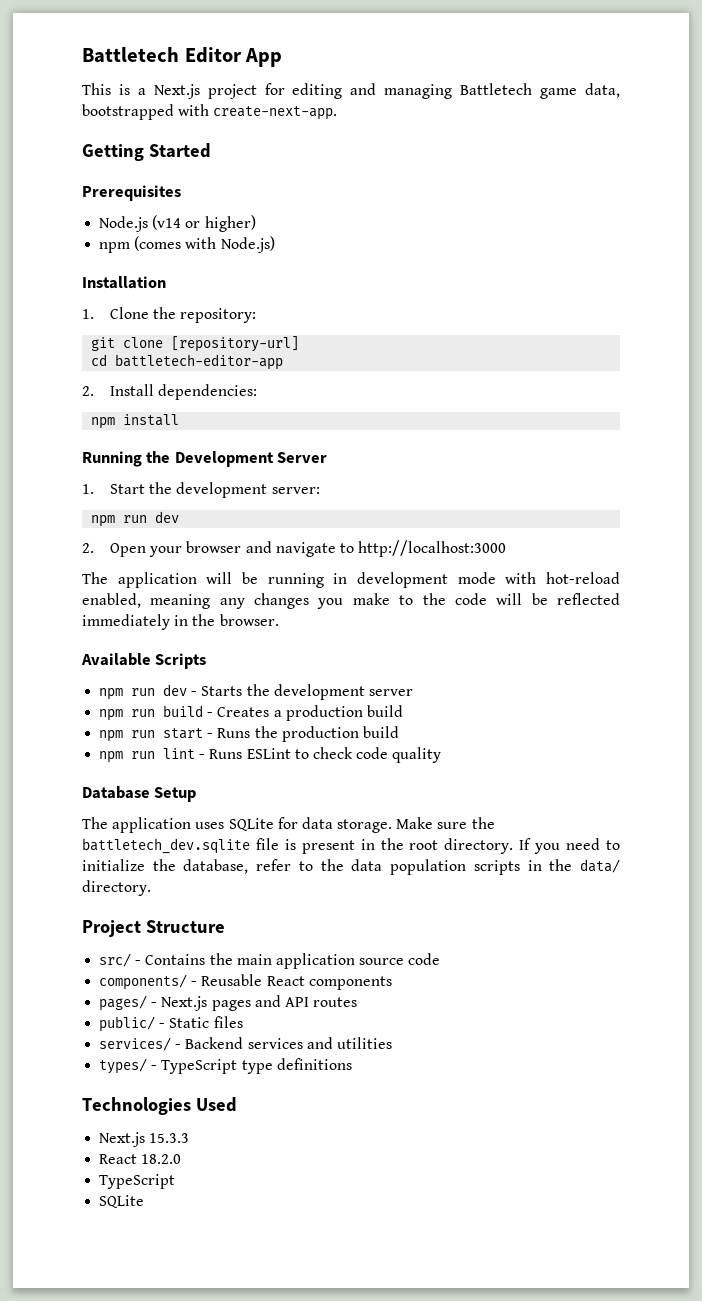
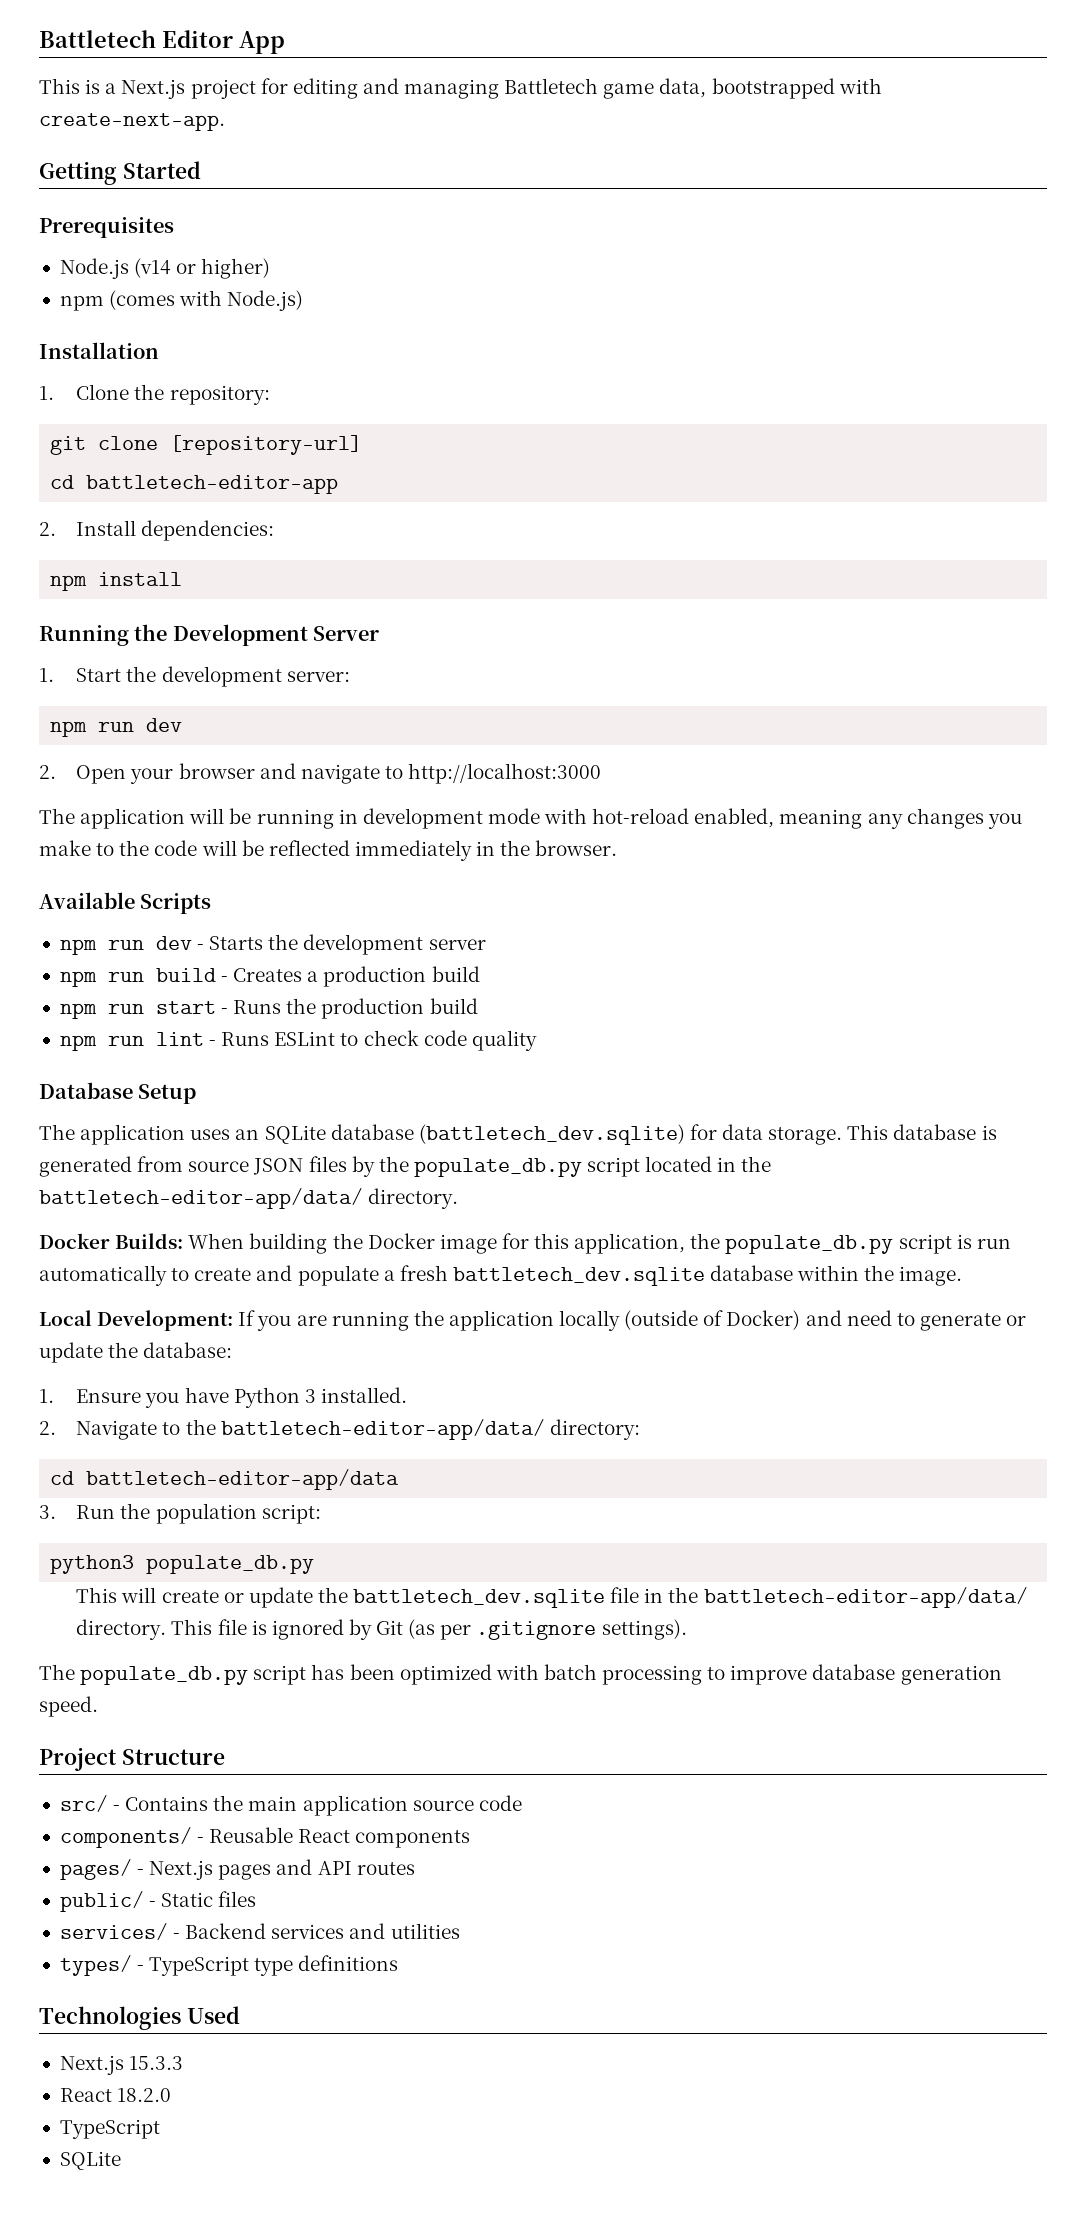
- The application uses SQLite for data storage. Make sure the battletech_dev.sqlite file is present in the root directory. If you need to initialize the database, refer to the data population scripts in the data/ directory.
+ The application uses an SQLite database (battletech_dev.sqlite) for data storage. This database is generated from source JSON files by the populate_db.py script located in the battletech-editor-app/data/ directory.
+ Docker Builds: When building the Docker image for this application, the populate_db.py script is run automatically to create and populate a fresh battletech_dev.sqlite database within the image.
+ Local Development: If you are running the application locally (outside of Docker) and need to generate or update the database:
+ 1. Ensure you have Python 3 installed.
+ 2. Navigate to the battletech-editor-app/data/ directory:
+ cd battletech-editor-app/data
+ 3. Run the population script:
+ python3 populate_db.py
+ This will create or update the battletech_dev.sqlite file in the battletech-editor-app/data/ directory. This file is ignored by Git (as per .gitignore settings).
+ The populate_db.py script has been optimized with batch processing to improve database generation speed.

